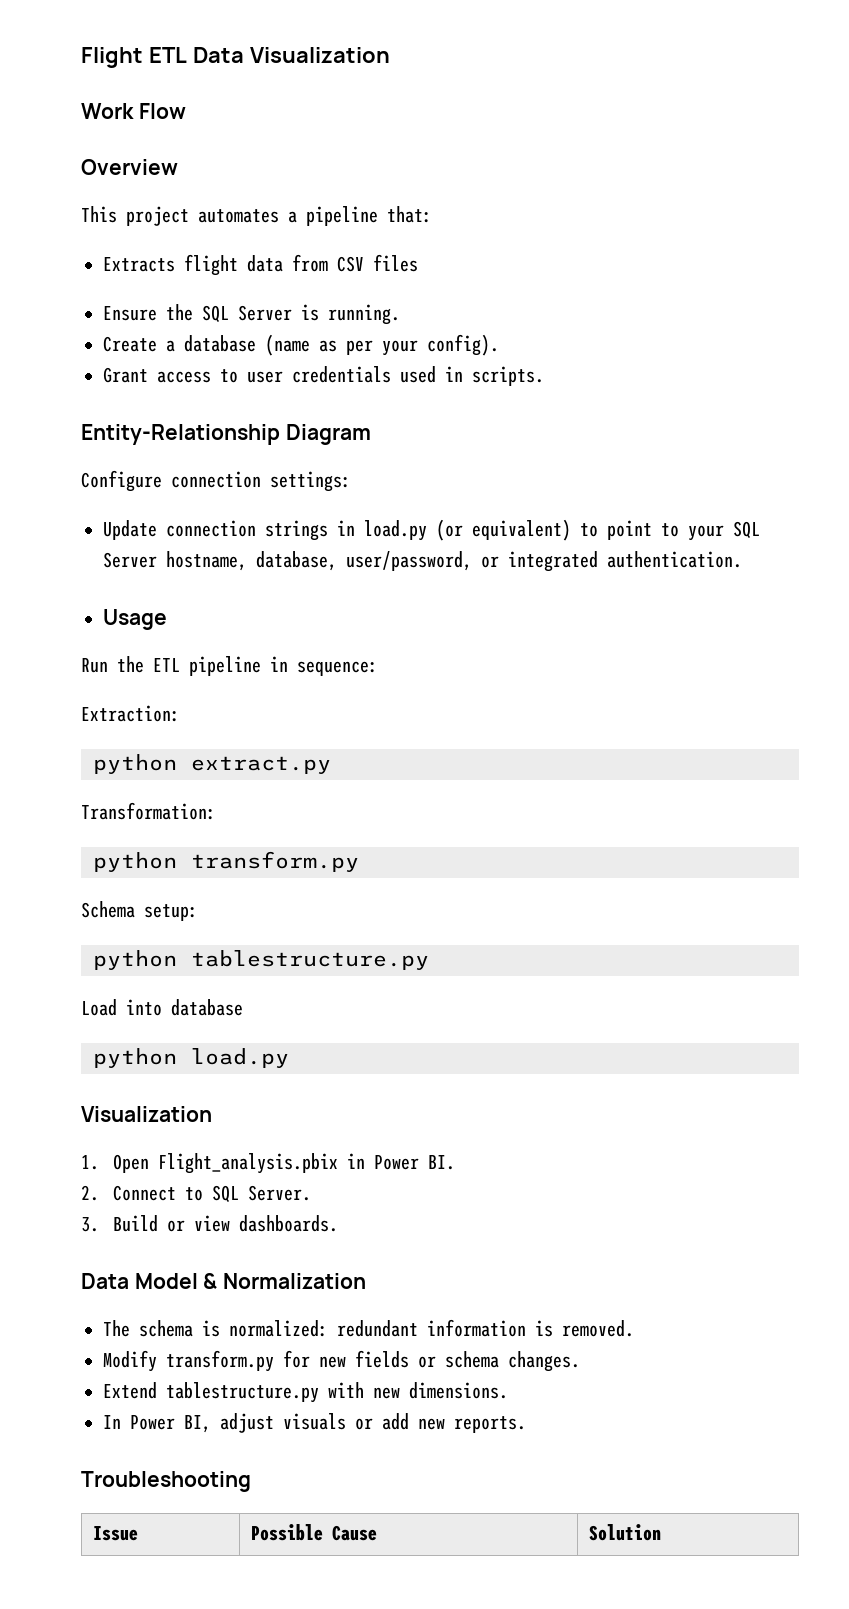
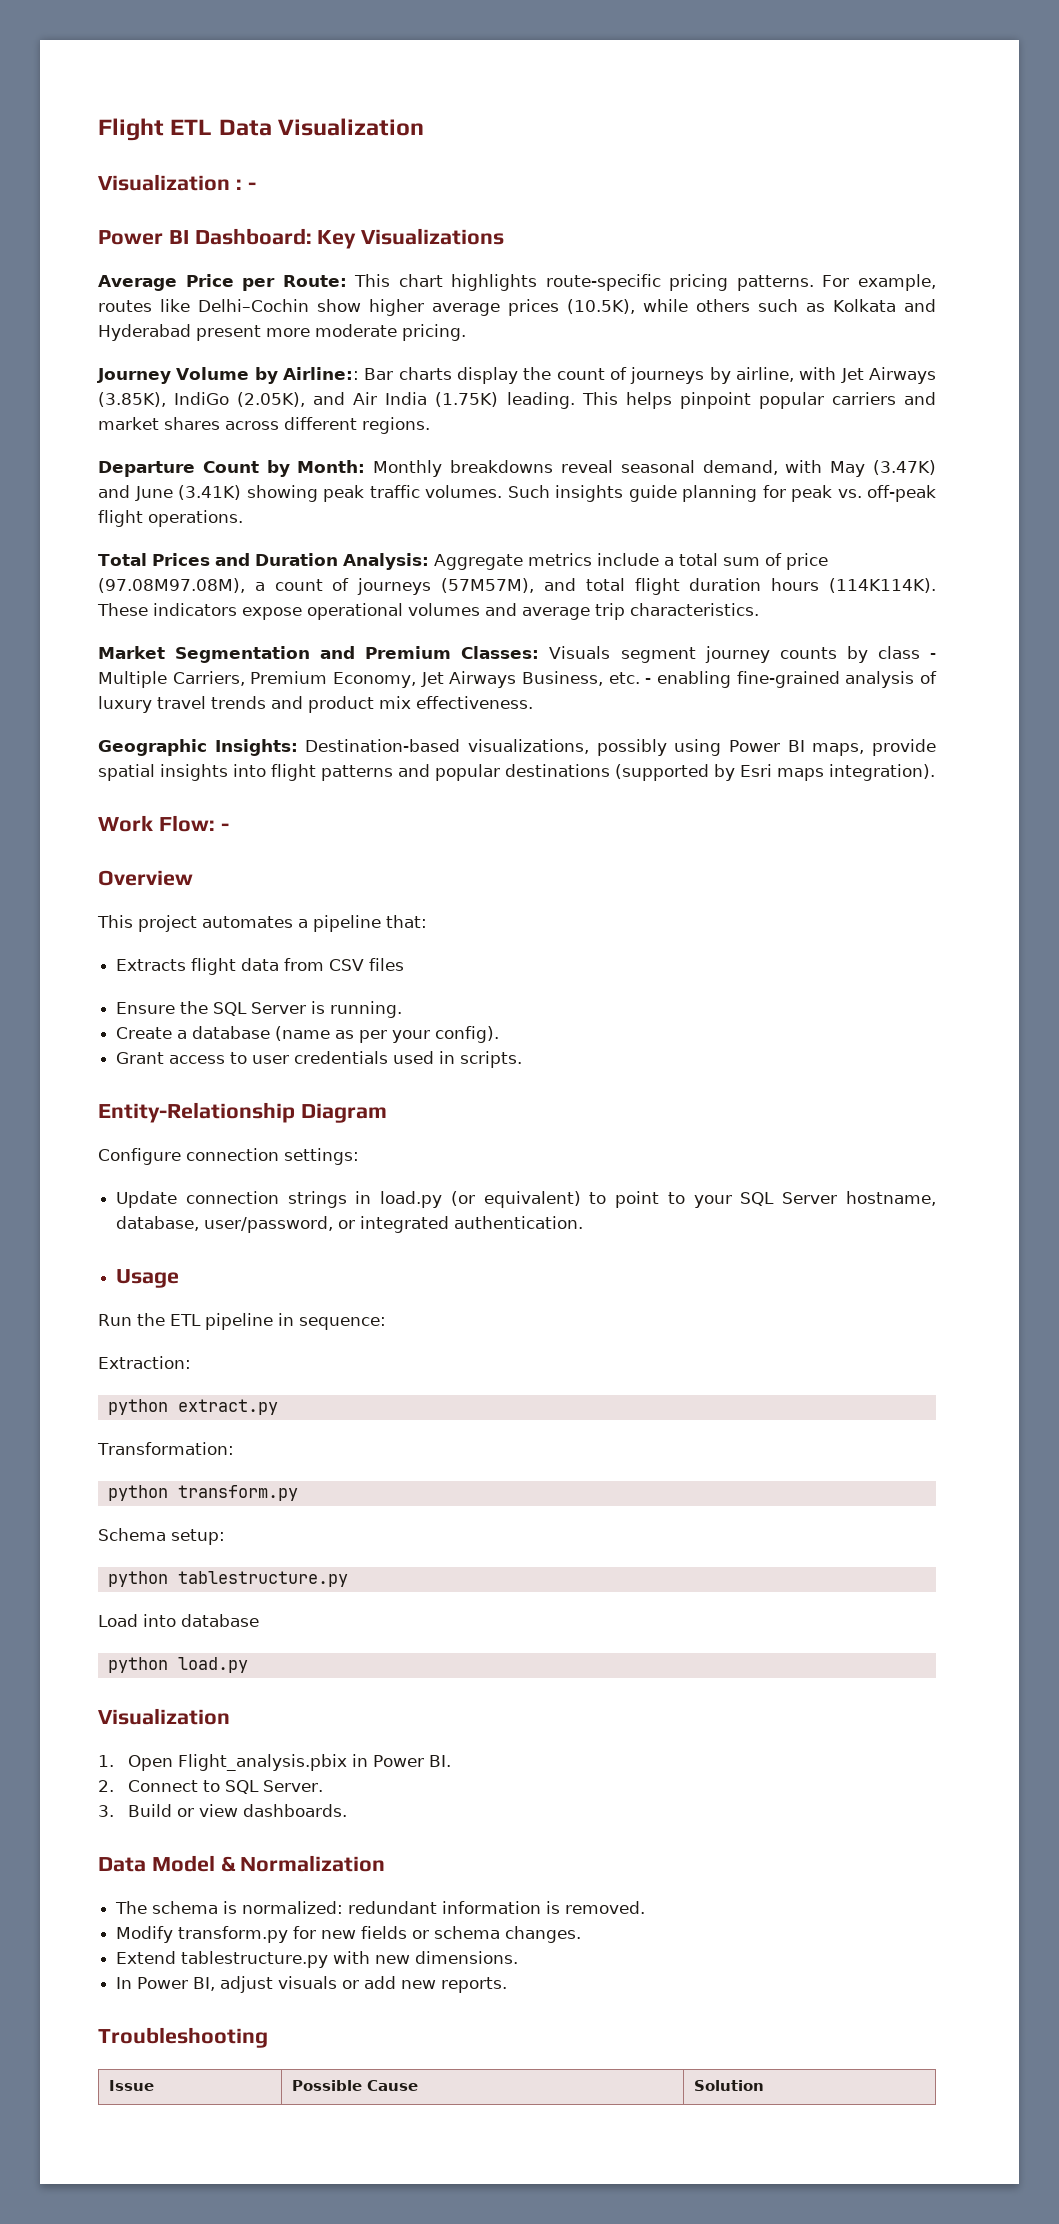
+ Visualization : -
+ Power BI Dashboard: Key Visualizations
+ Average Price per Route: This chart highlights route-specific pricing patterns. For example, routes like Delhi–Cochin show higher average prices (10.5K), while others such as Kolkata and Hyderabad present more moderate pricing.
+ Journey Volume by Airline:: Bar charts display the count of journeys by airline, with Jet Airways (3.85K), IndiGo (2.05K), and Air India (1.75K) leading. This helps pinpoint popular carriers and market shares across different regions.
+ Departure Count by Month: Monthly breakdowns reveal seasonal demand, with May (3.47K) and June (3.41K) showing peak traffic volumes. Such insights guide planning for peak vs. off-peak flight operations.
+ Total Prices and Duration Analysis: Aggregate metrics include a total sum of price (97.08M97.08M), a count of journeys (57M57M), and total flight duration hours (114K114K). These indicators expose operational volumes and average trip characteristics.
+ Market Segmentation and Premium Classes: Visuals segment journey counts by class - Multiple Carriers, Premium Economy, Jet Airways Business, etc. - enabling fine-grained analysis of luxury travel trends and product mix effectiveness.
+ Geographic Insights: Destination-based visualizations, possibly using Power BI maps, provide spatial insights into flight patterns and popular destinations (supported by Esri maps integration).
- Work Flow
+ Work Flow: -

